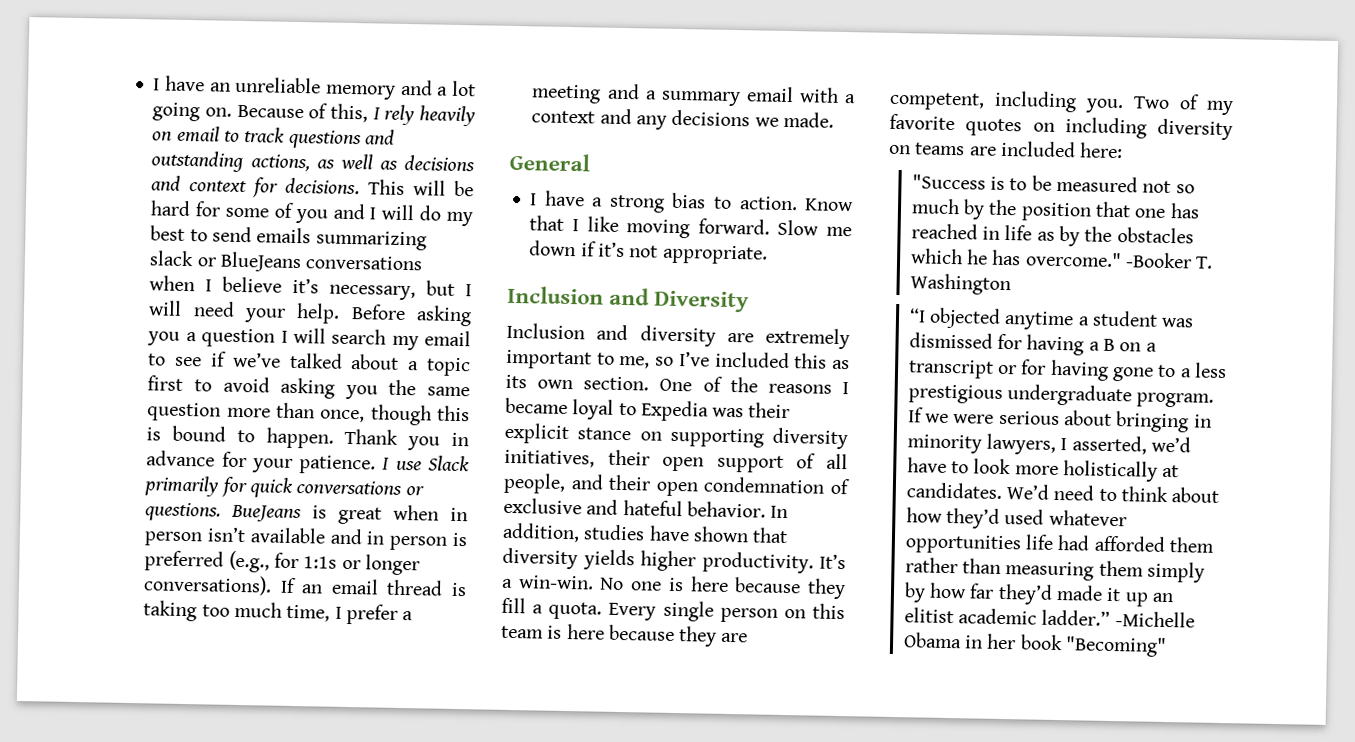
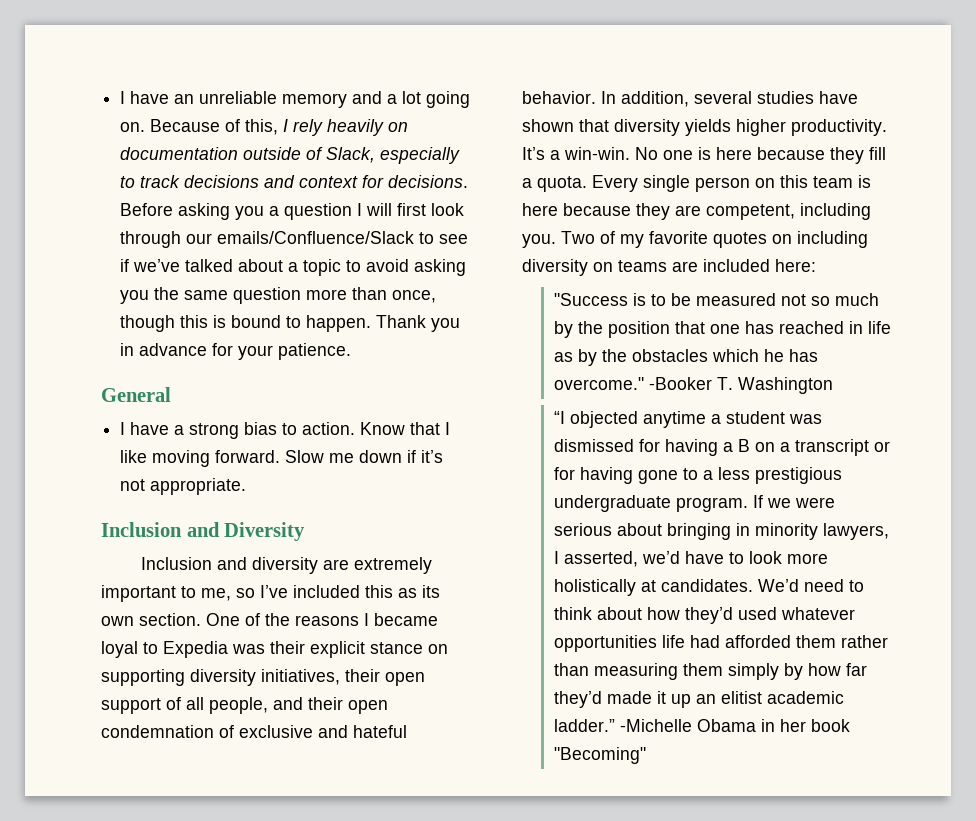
- Because of this, I rely heavily on email to track questions and outstanding actions, as well as decisions and context for decisions.
+ Because of this, I rely heavily on documentation outside of Slack, especially to track decisions and context for decisions.
- This will be hard for some of you and I will do my best to send emails summarizing slack or BlueJeans conversations when I believe it’s necessary, but I will need your help.
- Before asking you a question I will search my email to see if we’ve talked about a topic first to avoid asking you the same question more than once, though this is bound to happen.
+ Before asking you a question I will first look through our emails/Confluence/Slack to see if we’ve talked about a topic to avoid asking you the same question more than once, though this is bound to happen.
- I use Slack primarily for quick conversations or questions. BueJeans is great when in person isn’t available and in person is preferred (e.g., for 1:1s or longer conversations). If an email thread is taking too much time, I prefer a meeting and a summary email with a context and any decisions we made.
- In addition, studies have shown that diversity yields higher productivity.
+ In addition, several studies have shown that diversity yields higher productivity.

